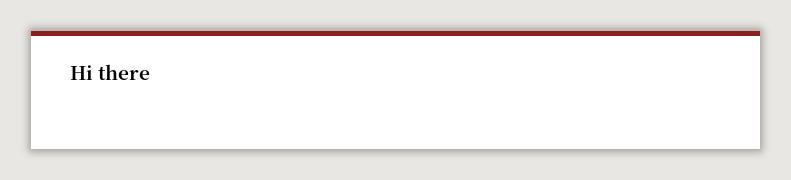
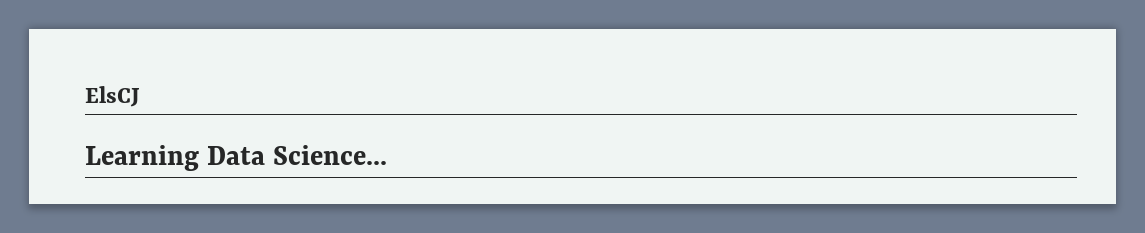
- Hi there
+ ElsCJ
+ Learning Data Science...

